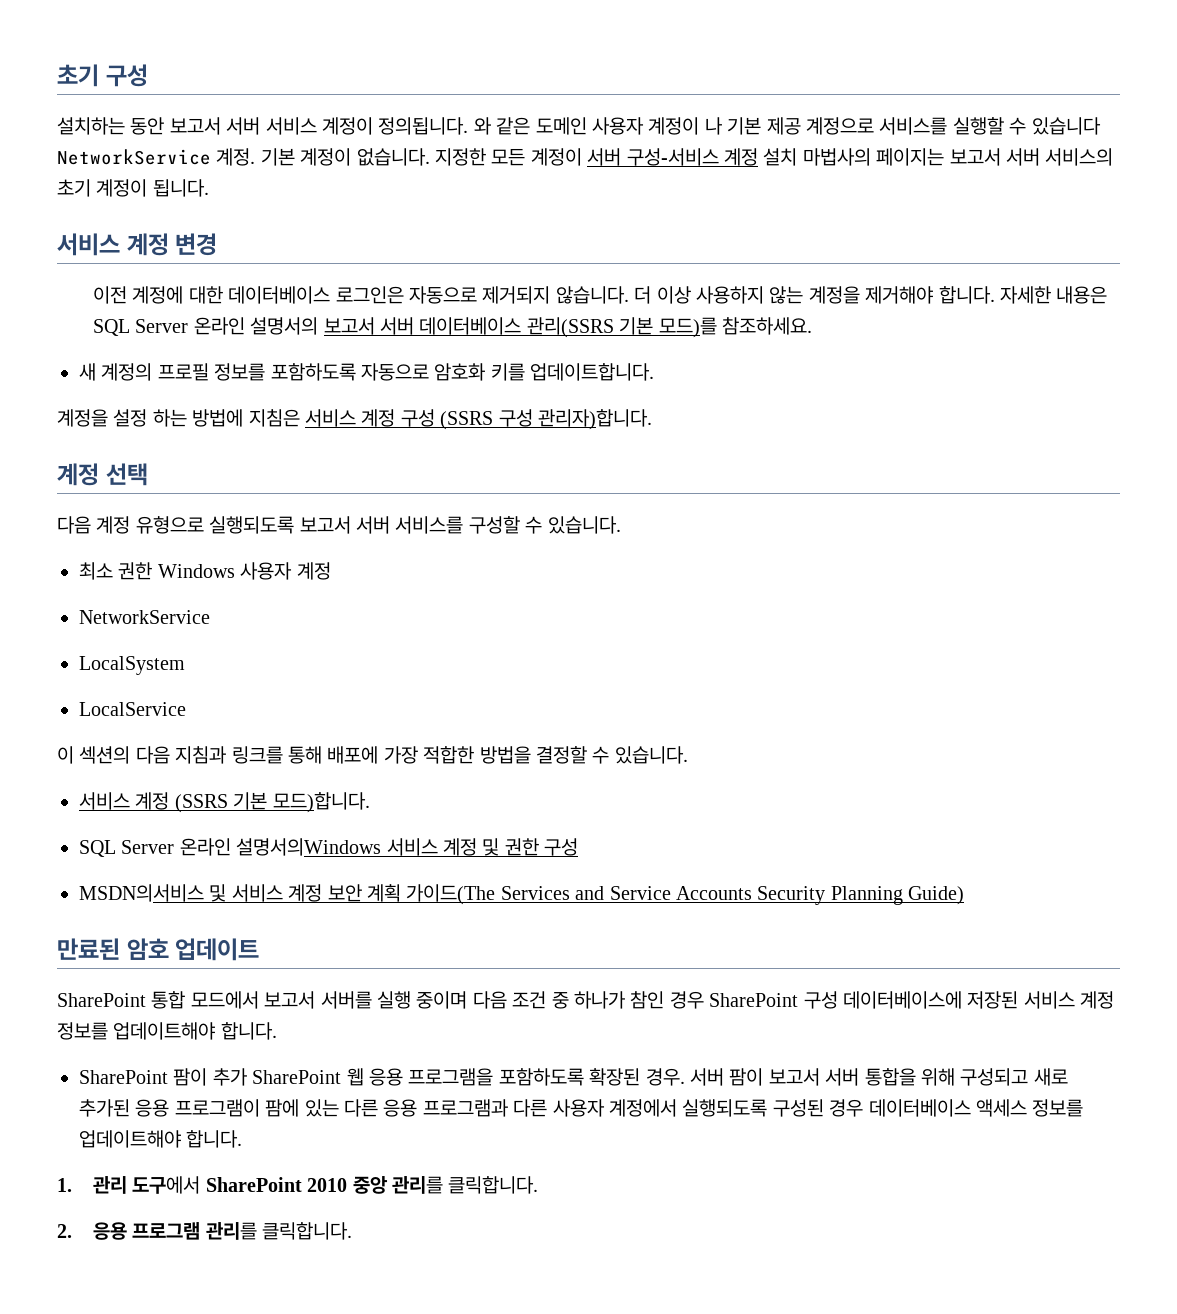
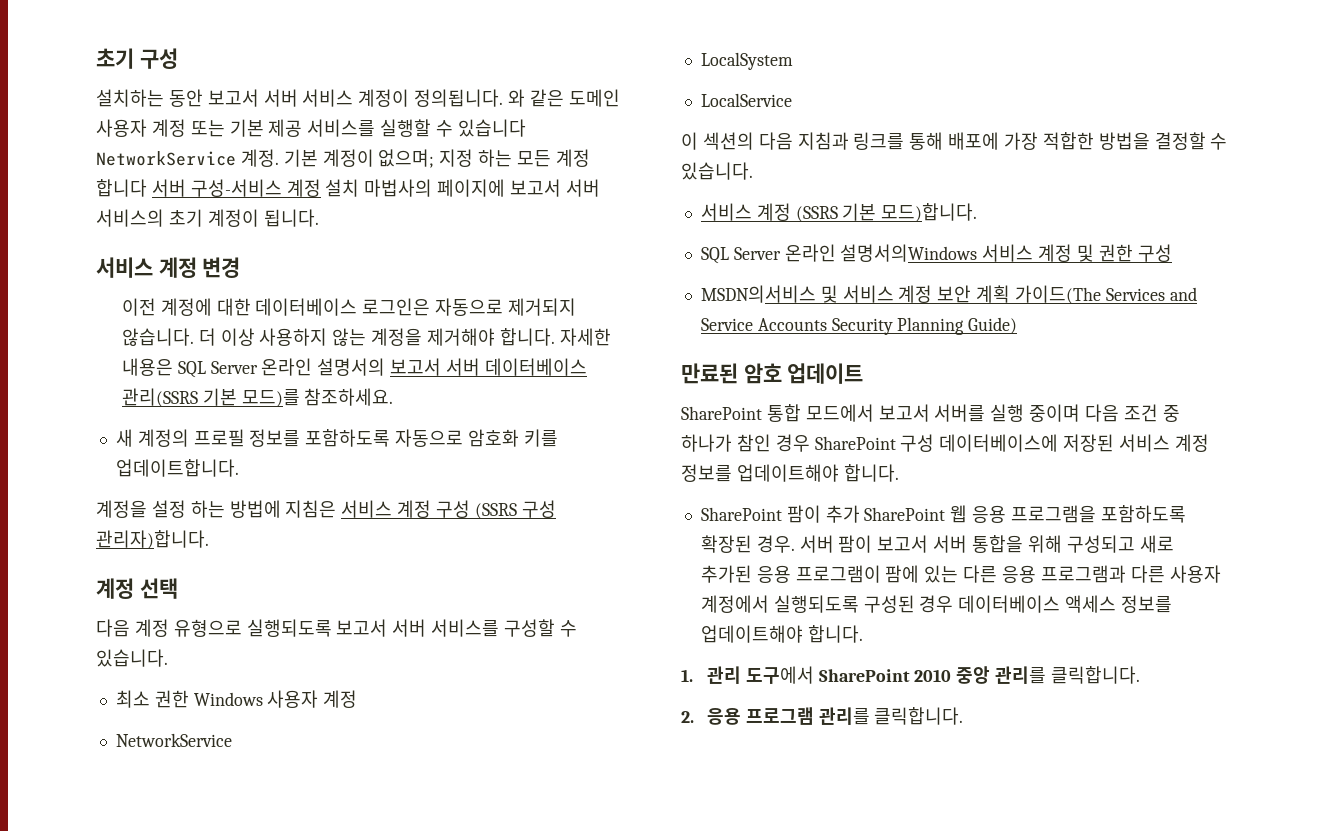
- 와 같은 도메인 사용자 계정이 나 기본 제공 계정으로 서비스를 실행할 수 있습니다 NetworkService 계정.
+ 와 같은 도메인 사용자 계정 또는 기본 제공 서비스를 실행할 수 있습니다 NetworkService 계정.
- 기본 계정이 없습니다. 지정한 모든 계정이 서버 구성-서비스 계정 설치 마법사의 페이지는 보고서 서버 서비스의 초기 계정이 됩니다.
+ 기본 계정이 없으며; 지정 하는 모든 계정 합니다 서버 구성-서비스 계정 설치 마법사의 페이지에 보고서 서버 서비스의 초기 계정이 됩니다.

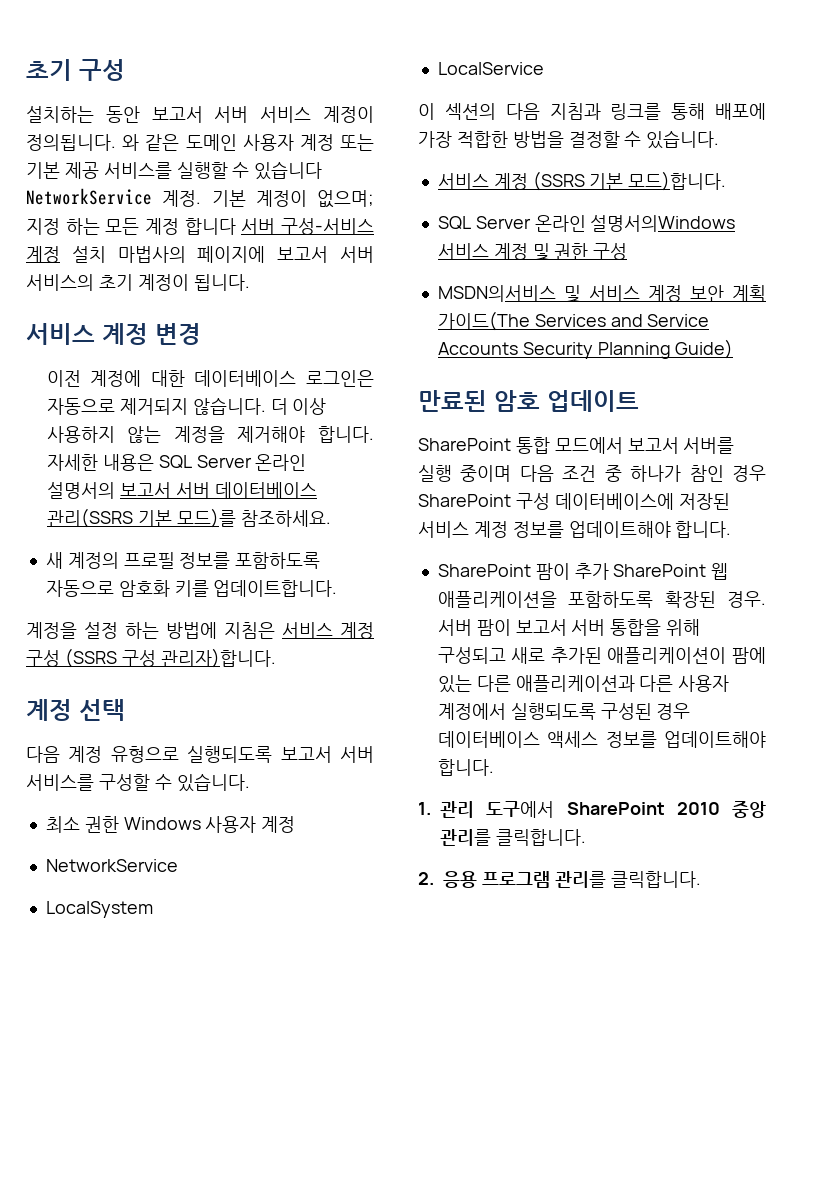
- SharePoint 팜이 추가 SharePoint 웹 응용 프로그램을 포함하도록 확장된 경우.
+ SharePoint 팜이 추가 SharePoint 웹 애플리케이션을 포함하도록 확장된 경우.
- 서버 팜이 보고서 서버 통합을 위해 구성되고 새로 추가된 응용 프로그램이 팜에 있는 다른 응용 프로그램과 다른 사용자 계정에서 실행되도록 구성된 경우 데이터베이스 액세스 정보를 업데이트해야 합니다.
+ 서버 팜이 보고서 서버 통합을 위해 구성되고 새로 추가된 애플리케이션이 팜에 있는 다른 애플리케이션과 다른 사용자 계정에서 실행되도록 구성된 경우 데이터베이스 액세스 정보를 업데이트해야 합니다.

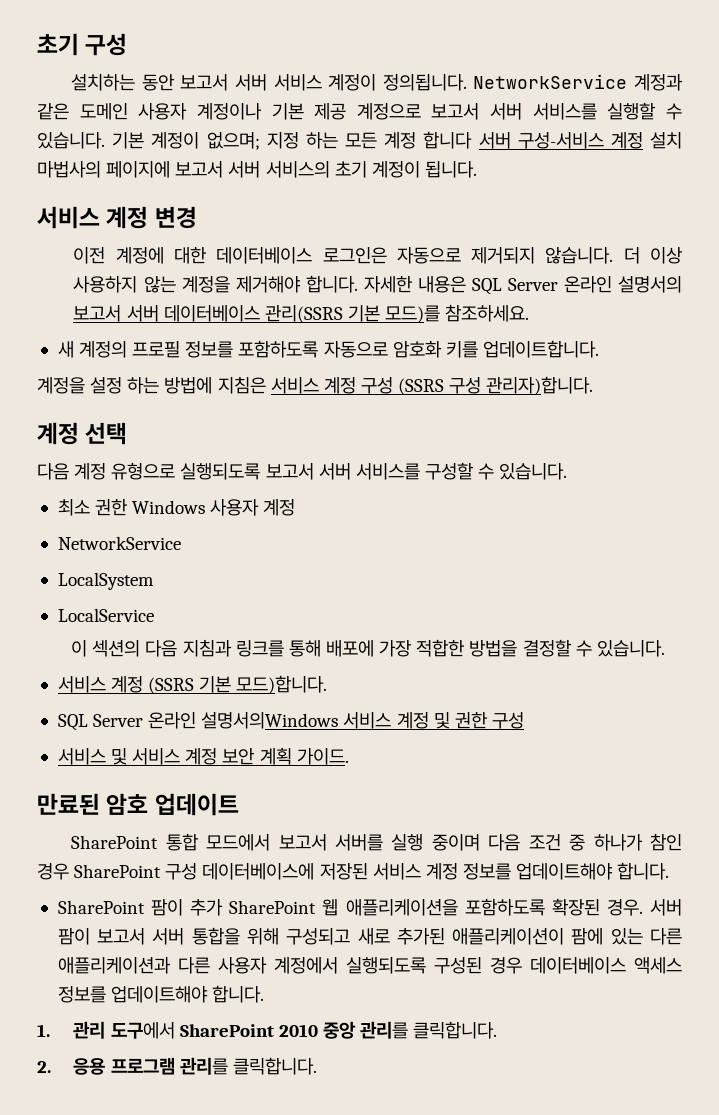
- 와 같은 도메인 사용자 계정 또는 기본 제공 서비스를 실행할 수 있습니다 NetworkService 계정.
+ NetworkService 계정과 같은 도메인 사용자 계정이나 기본 제공 계정으로 보고서 서버 서비스를 실행할 수 있습니다.
- MSDN의서비스 및 서비스 계정 보안 계획 가이드(The Services and Service Accounts Security Planning Guide)
+ 서비스 및 서비스 계정 보안 계획 가이드.

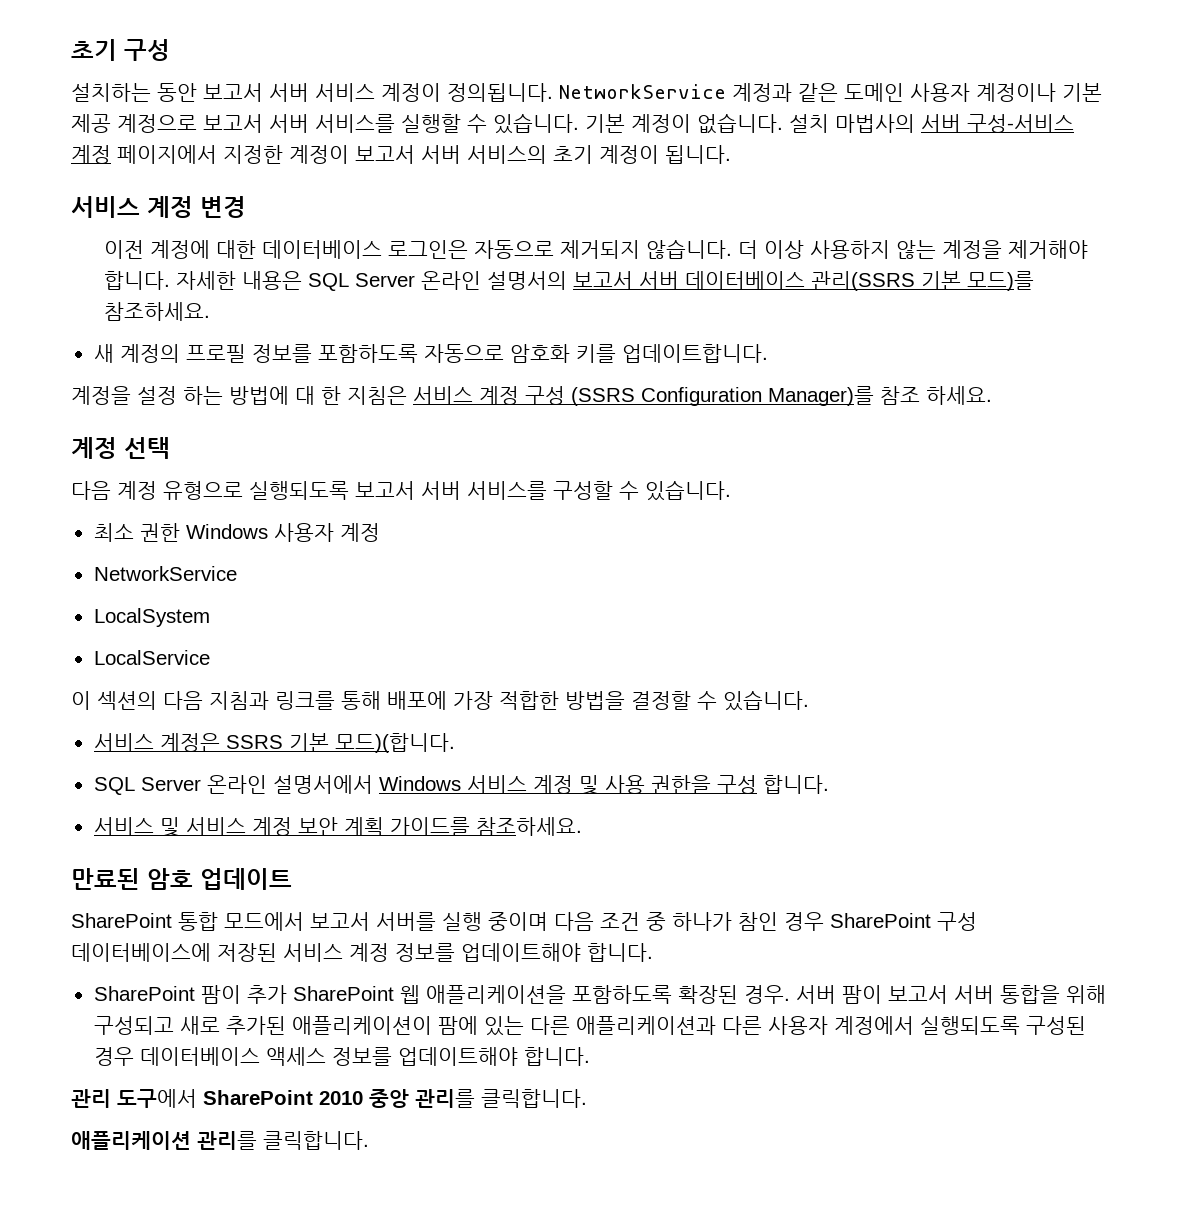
- 기본 계정이 없으며; 지정 하는 모든 계정 합니다 서버 구성-서비스 계정 설치 마법사의 페이지에 보고서 서버 서비스의 초기 계정이 됩니다.
+ 기본 계정이 없습니다. 설치 마법사의 서버 구성-서비스 계정 페이지에서 지정한 계정이 보고서 서버 서비스의 초기 계정이 됩니다.
- 계정을 설정 하는 방법에 지침은 서비스 계정 구성 (SSRS 구성 관리자)합니다.
+ 계정을 설정 하는 방법에 대 한 지침은 서비스 계정 구성 (SSRS Configuration Manager)를 참조 하세요.
- 서비스 계정 (SSRS 기본 모드)합니다.
- SQL Server 온라인 설명서의Windows 서비스 계정 및 권한 구성
+ 서비스 계정은 SSRS 기본 모드)(합니다.
+ SQL Server 온라인 설명서에서 Windows 서비스 계정 및 사용 권한을 구성 합니다.
- 서비스 및 서비스 계정 보안 계획 가이드.
+ 서비스 및 서비스 계정 보안 계획 가이드를 참조하세요.
- 1. 관리 도구에서 SharePoint 2010 중앙 관리를 클릭합니다.
+ 관리 도구에서 SharePoint 2010 중앙 관리를 클릭합니다.
- 2. 응용 프로그램 관리를 클릭합니다.
+ 애플리케이션 관리를 클릭합니다.

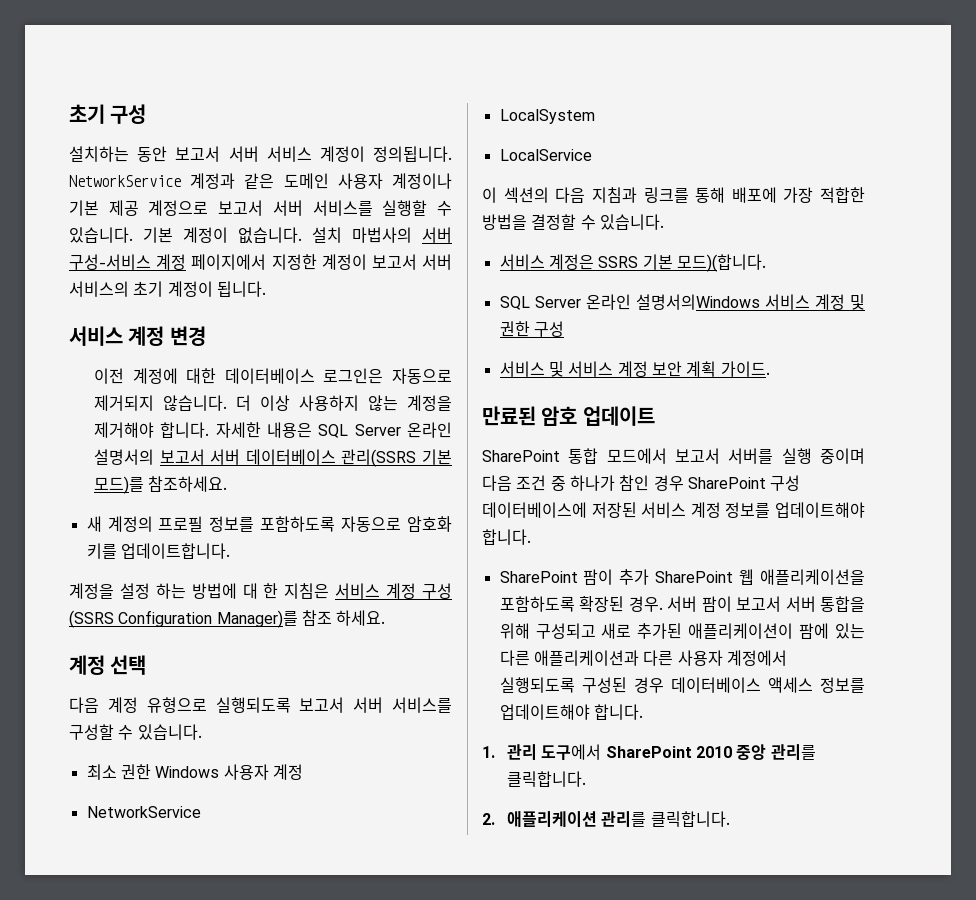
- SQL Server 온라인 설명서에서 Windows 서비스 계정 및 사용 권한을 구성 합니다.
+ SQL Server 온라인 설명서의Windows 서비스 계정 및 권한 구성
- 서비스 및 서비스 계정 보안 계획 가이드를 참조하세요.
+ 서비스 및 서비스 계정 보안 계획 가이드.
- 관리 도구에서 SharePoint 2010 중앙 관리를 클릭합니다.
+ 1. 관리 도구에서 SharePoint 2010 중앙 관리를 클릭합니다.
- 애플리케이션 관리를 클릭합니다.
+ 2. 애플리케이션 관리를 클릭합니다.

